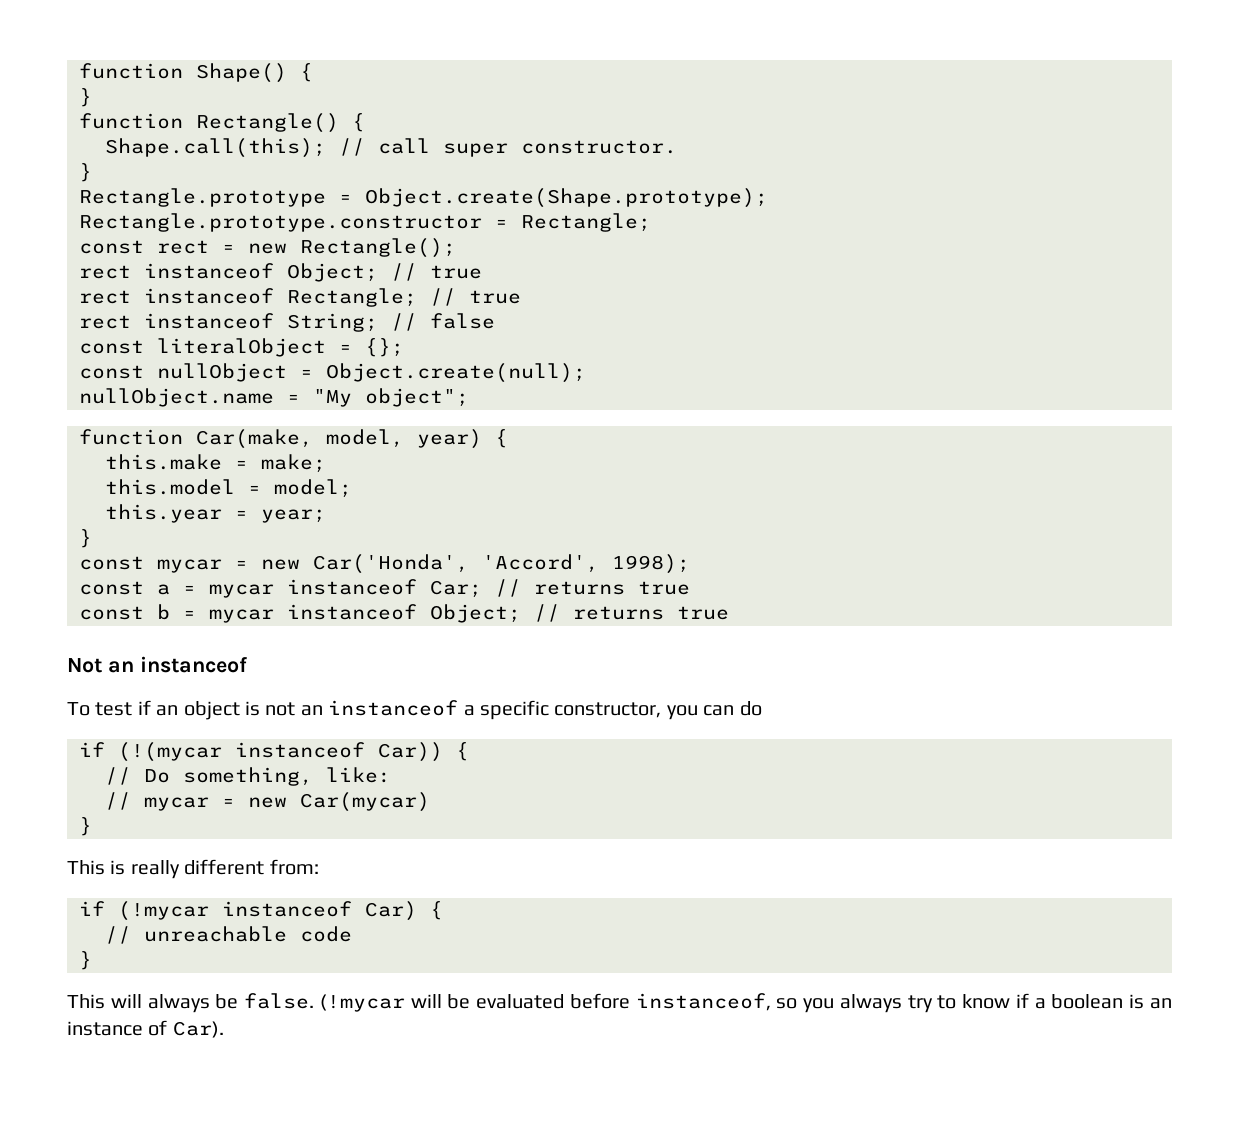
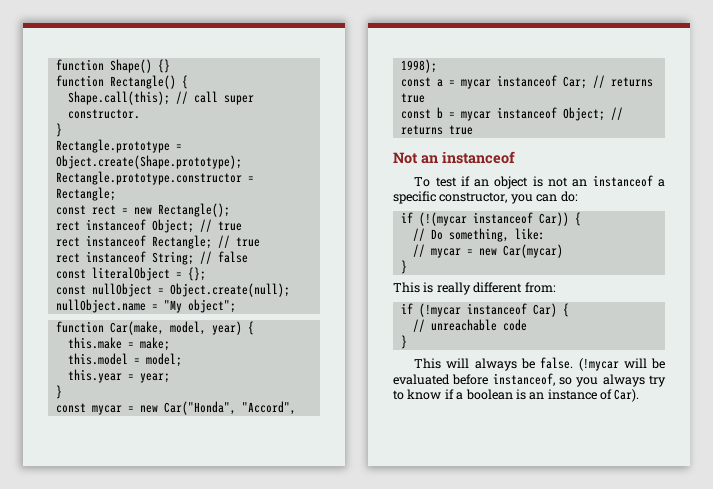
- function Shape() {
- }
+ function Shape() {}
- const mycar = new Car('Honda', 'Accord', 1998);
+ const mycar = new Car("Honda", "Accord", 1998);
- To test if an object is not an instanceof a specific constructor, you can do
+ To test if an object is not an instanceof a specific constructor, you can do:

